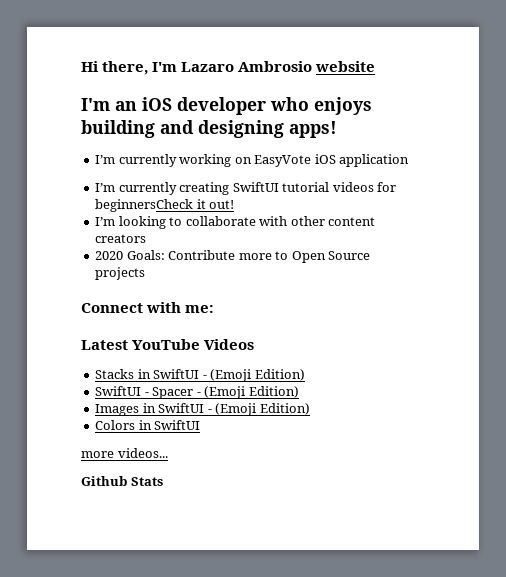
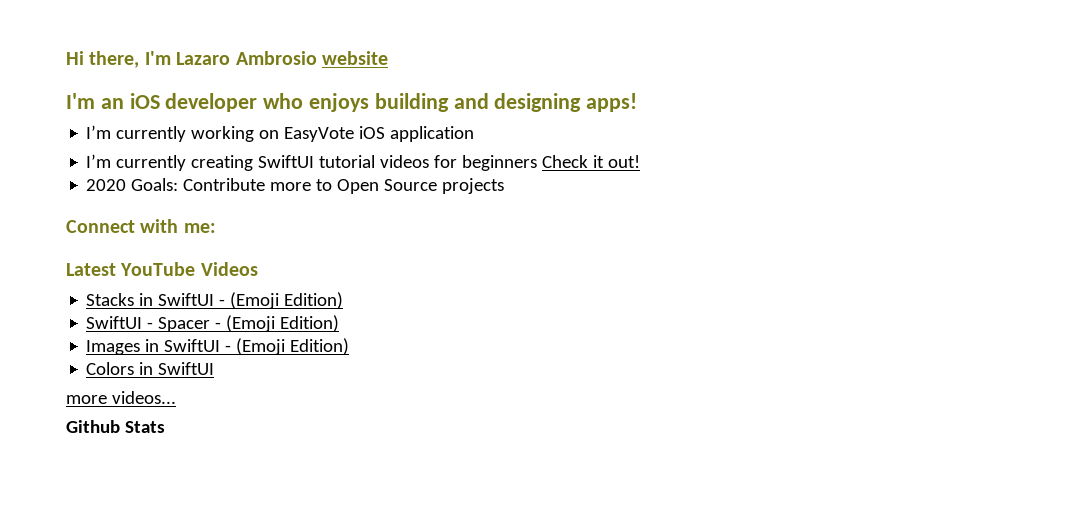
- I’m currently creating SwiftUI tutorial videos for beginnersCheck it out!
+ I’m currently creating SwiftUI tutorial videos for beginners Check it out!
- I’m looking to collaborate with other content creators

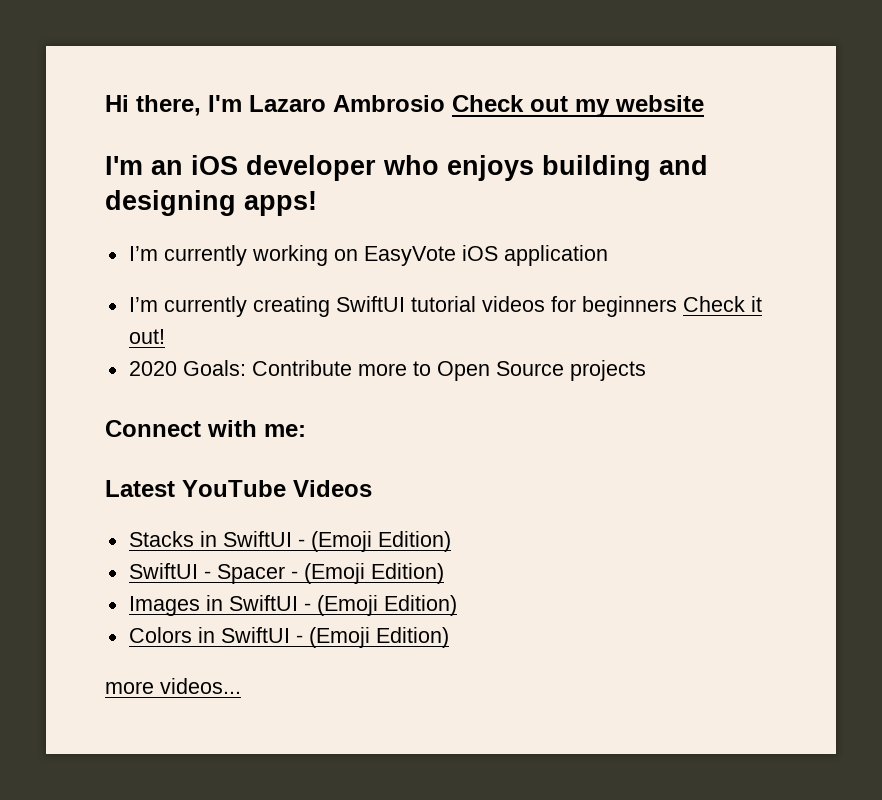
- Hi there, I'm Lazaro Ambrosio website
+ Hi there, I'm Lazaro Ambrosio Check out my website
- Colors in SwiftUI
+ Colors in SwiftUI - (Emoji Edition)
- Github Stats

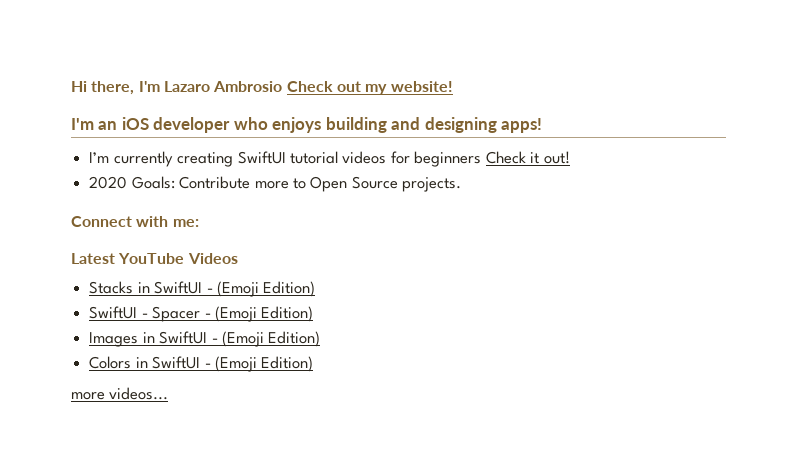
- Hi there, I'm Lazaro Ambrosio Check out my website
+ Hi there, I'm Lazaro Ambrosio Check out my website!
- I’m currently working on EasyVote iOS application
- 2020 Goals: Contribute more to Open Source projects
+ 2020 Goals: Contribute more to Open Source projects.

